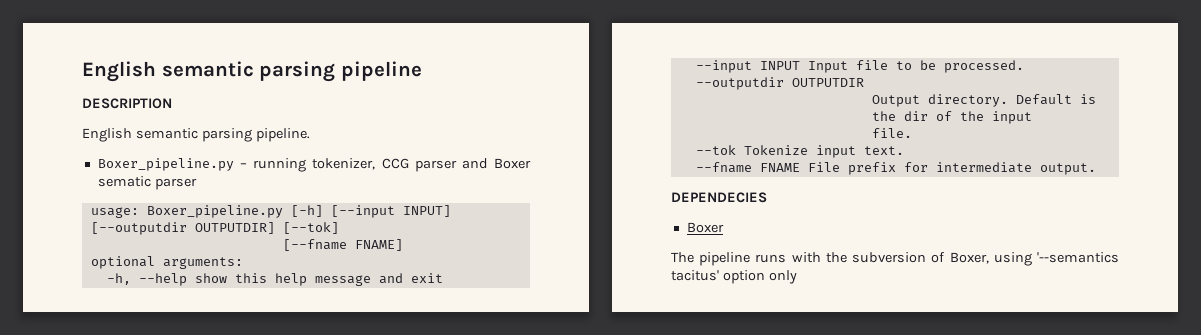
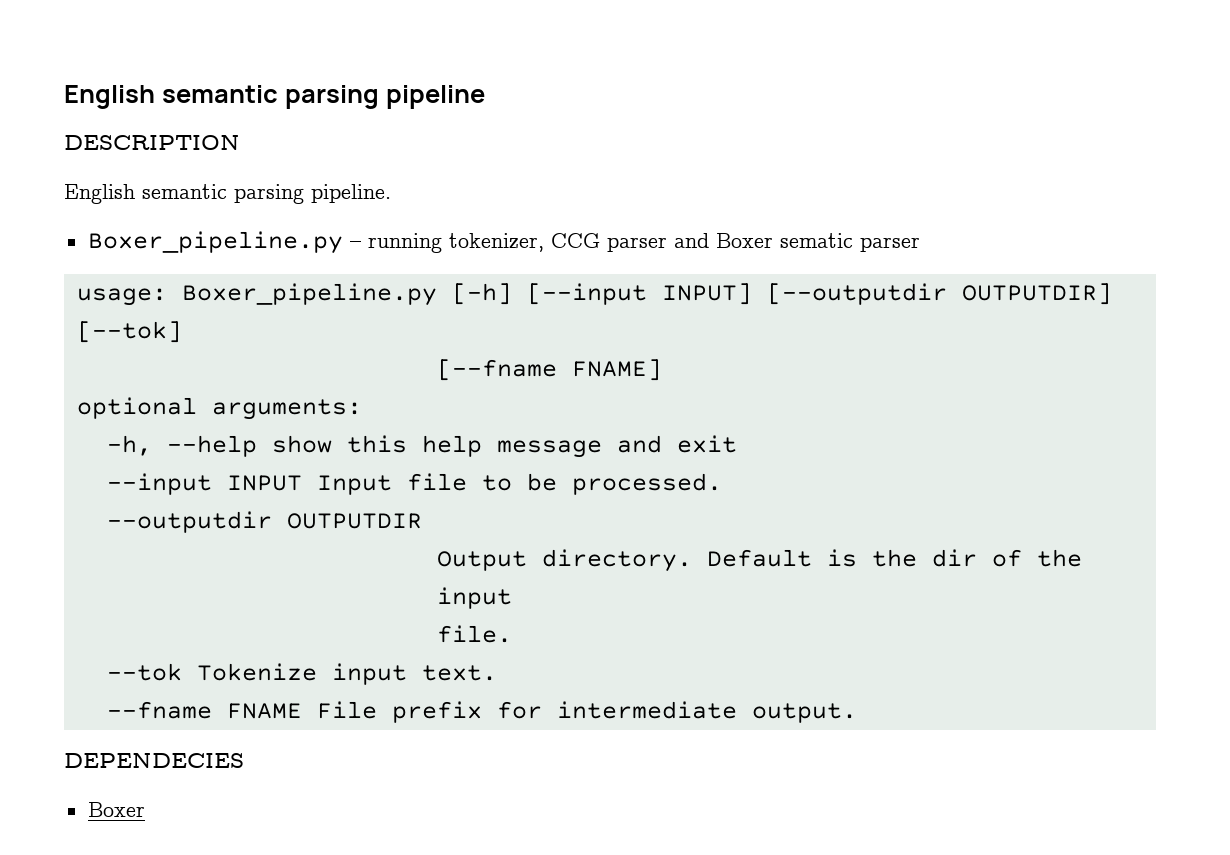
- The pipeline runs with the subversion of Boxer, using '--semantics tacitus' option only

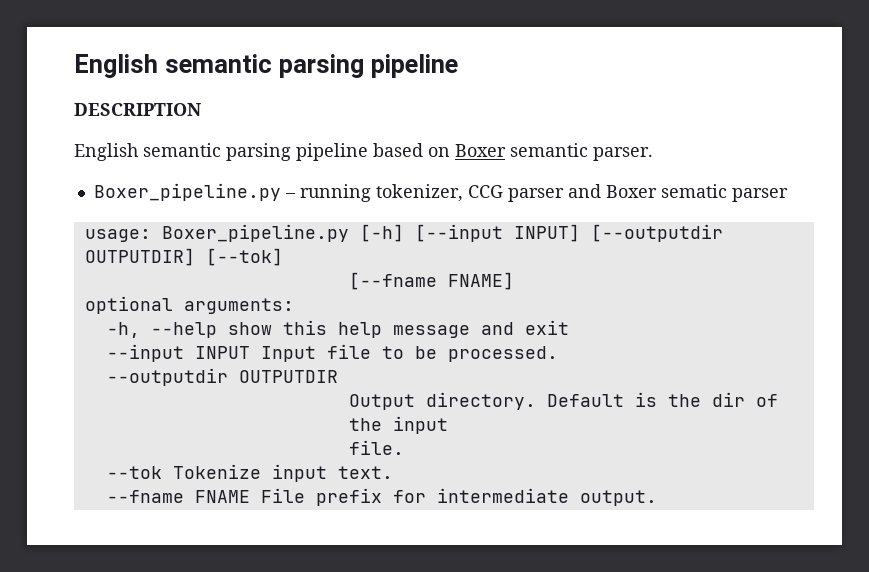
- English semantic parsing pipeline.
+ English semantic parsing pipeline based on Boxer semantic parser.
- DEPENDECIES
- Boxer

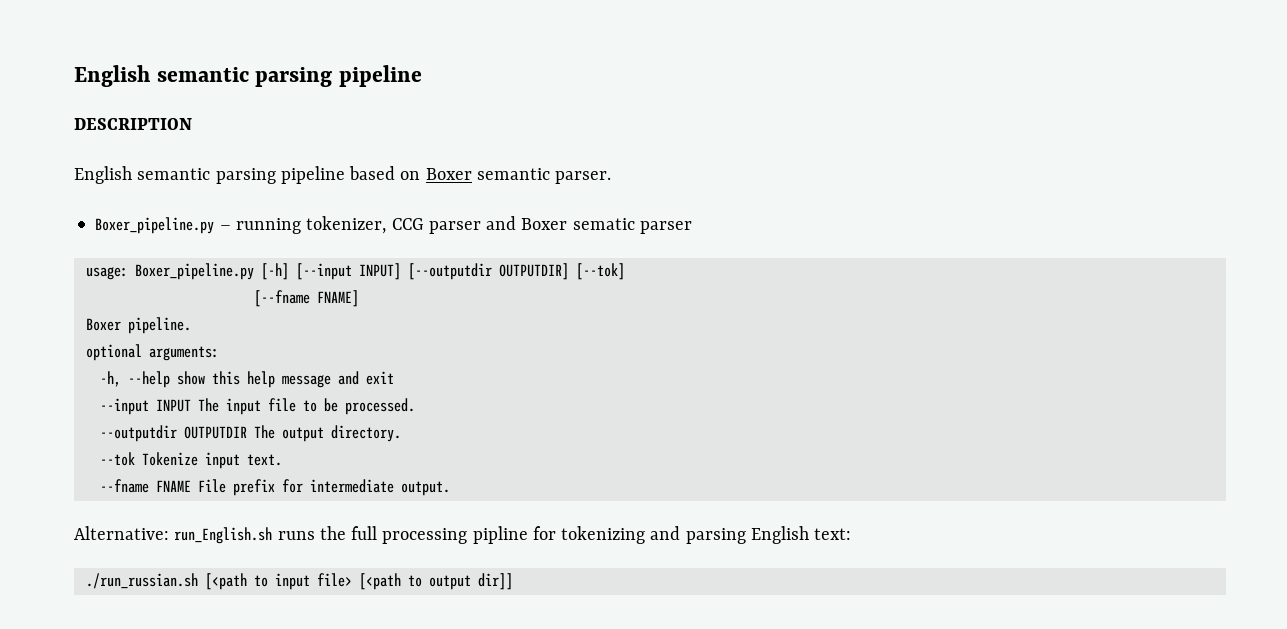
+ Boxer pipeline.
- --input INPUT Input file to be processed.
+ --input INPUT The input file to be processed.
- --outputdir OUTPUTDIR
- Output directory. Default is the dir of the input
- file.
+ --outputdir OUTPUTDIR The output directory.
+ Alternative: run_English.sh runs the full processing pipline for tokenizing and parsing English text:
+ ./run_russian.sh [<path to input file> [<path to output dir]]

